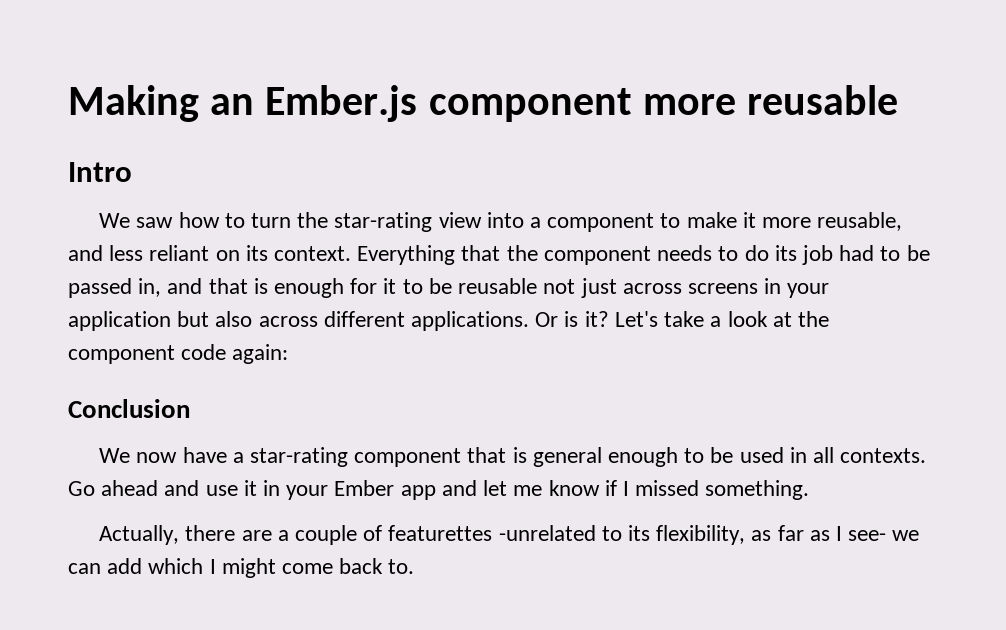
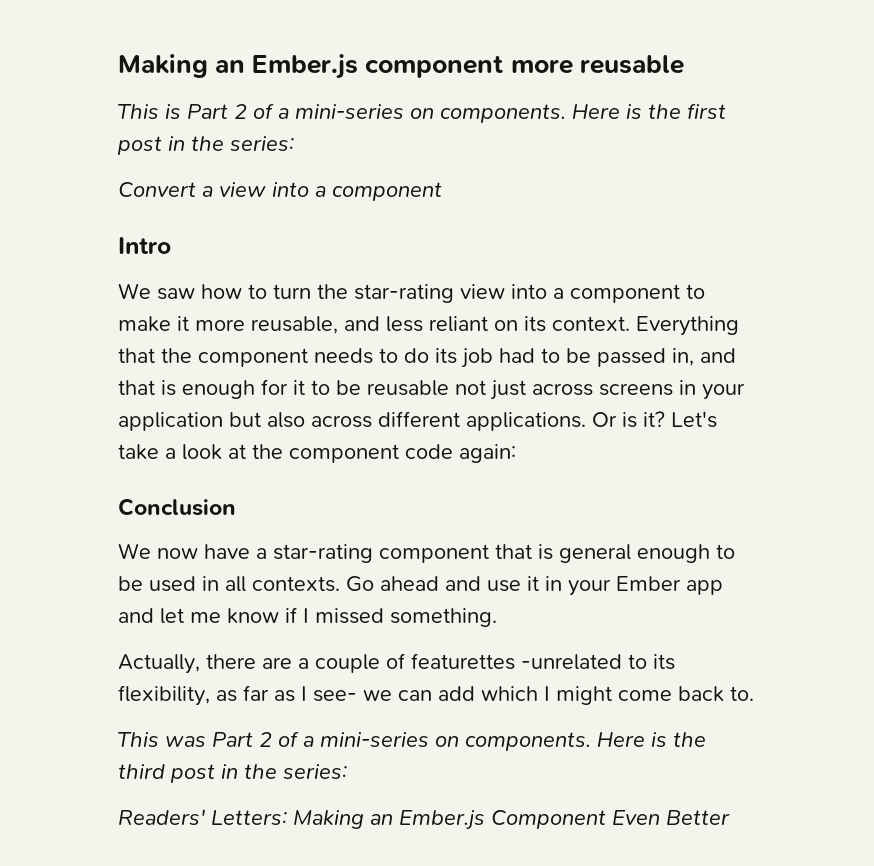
+ This is Part 2 of a mini-series on components. Here is the first post in the series:
+ Convert a view into a component
+ This was Part 2 of a mini-series on components. Here is the third post in the series:
+ Readers' Letters: Making an Ember.js Component Even Better

